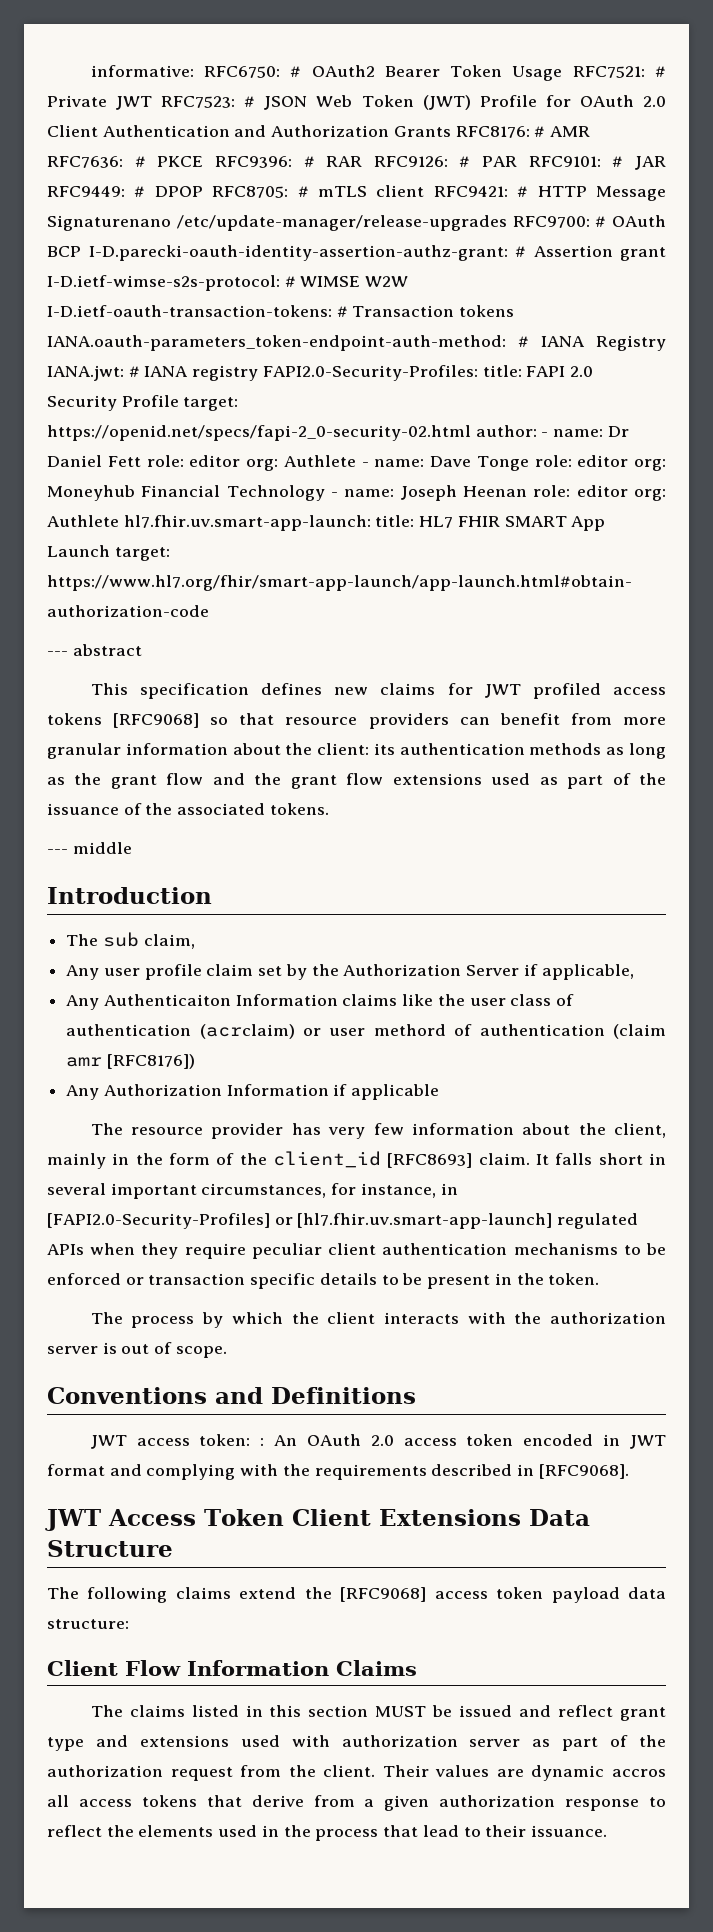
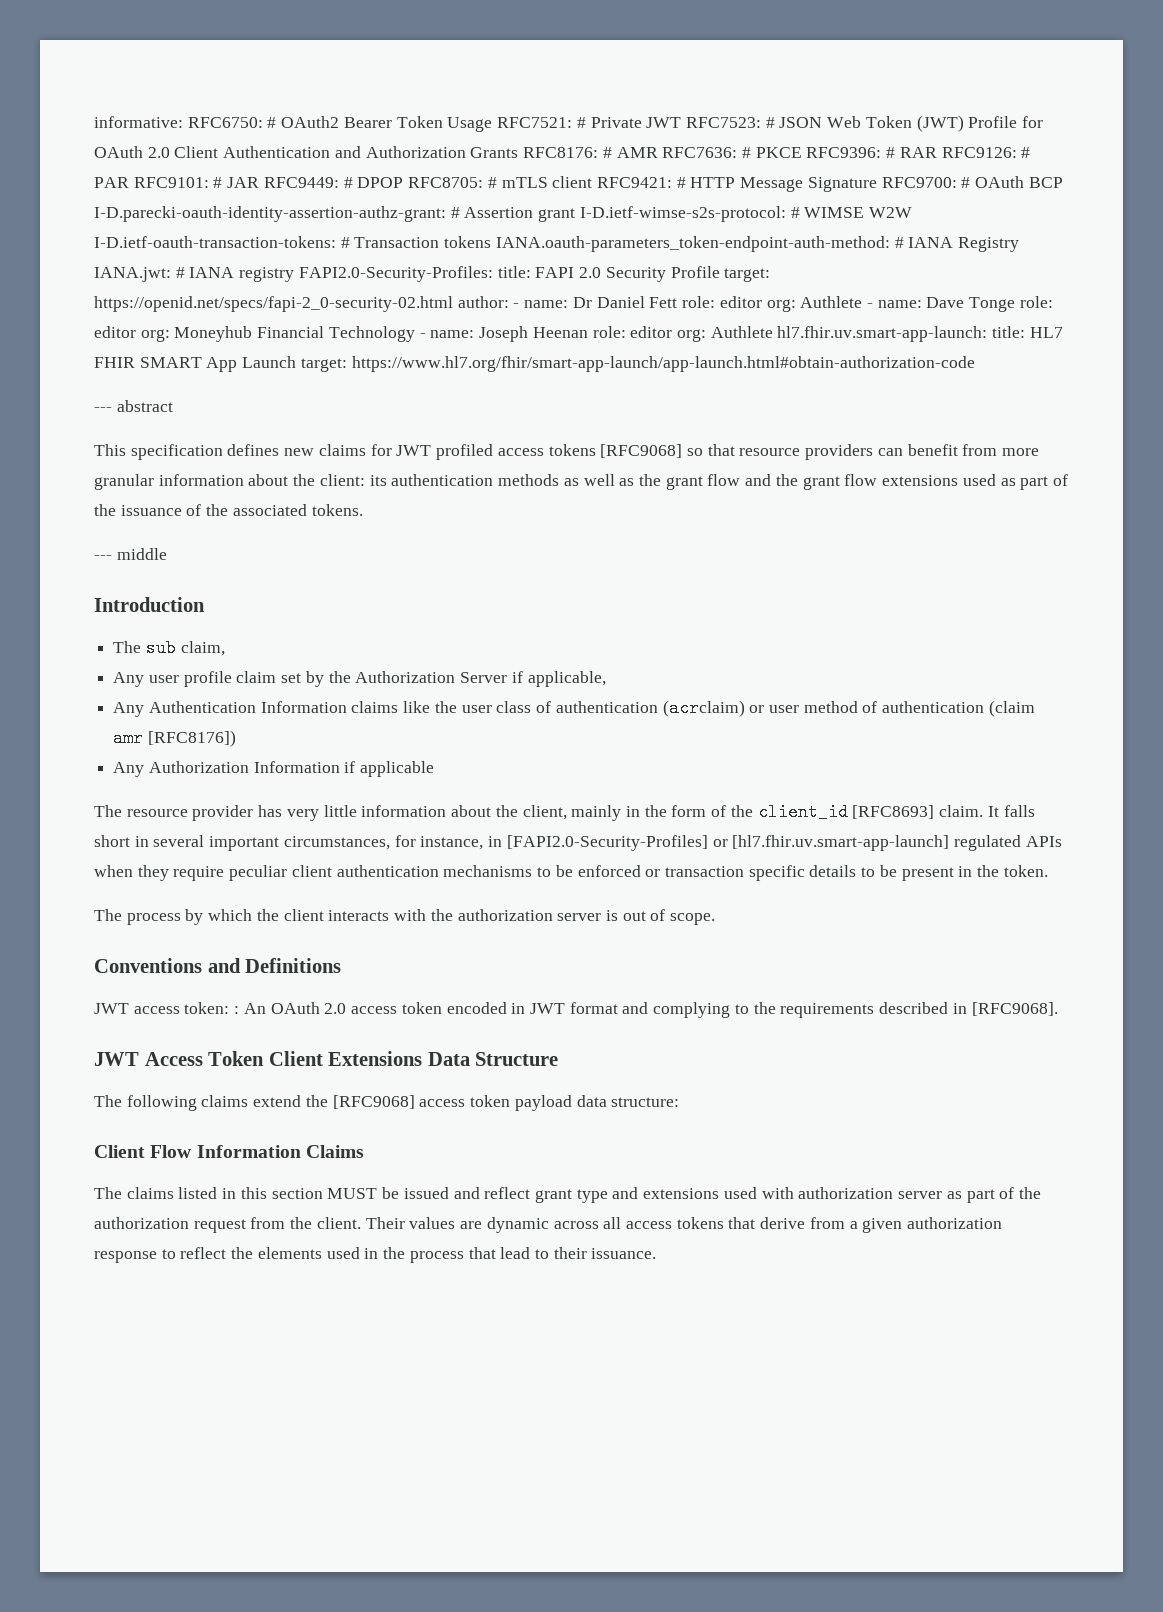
- # HTTP Message Signaturenano /etc/update-manager/release-upgrades RFC9700:
+ # HTTP Message Signature RFC9700:
- This specification defines new claims for JWT profiled access tokens [RFC9068] so that resource providers can benefit from more granular information about the client: its authentication methods as long as the grant flow and the grant flow extensions used as part of the issuance of the associated tokens.
+ This specification defines new claims for JWT profiled access tokens [RFC9068] so that resource providers can benefit from more granular information about the client: its authentication methods as well as the grant flow and the grant flow extensions used as part of the issuance of the associated tokens.
- Any Authenticaiton Information claims like the user class of authentication (acrclaim) or user methord of authentication (claim amr [RFC8176])
+ Any Authentication Information claims like the user class of authentication (acrclaim) or user method of authentication (claim amr [RFC8176])
- The resource provider has very few information about the client, mainly in the form of the client_id [RFC8693] claim.
+ The resource provider has very little information about the client, mainly in the form of the client_id [RFC8693] claim.
- JWT access token: : An OAuth 2.0 access token encoded in JWT format and complying with the requirements described in [RFC9068].
+ JWT access token: : An OAuth 2.0 access token encoded in JWT format and complying to the requirements described in [RFC9068].
- Their values are dynamic accros all access tokens that derive from a given authorization response to reflect the elements used in the process that lead to their issuance.
+ Their values are dynamic across all access tokens that derive from a given authorization response to reflect the elements used in the process that lead to their issuance.

